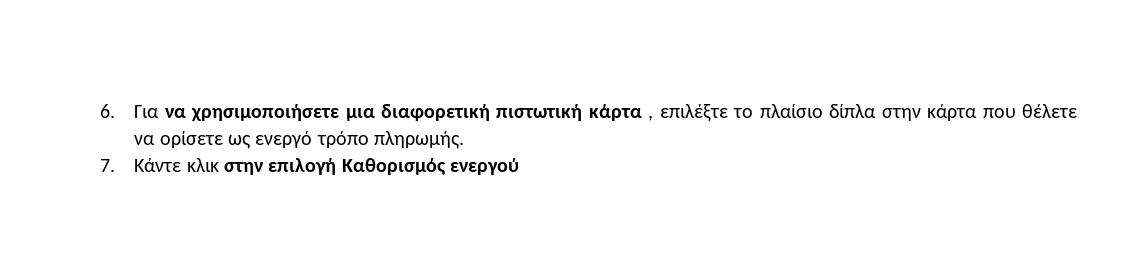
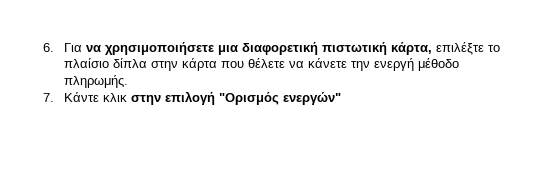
- 6. Για να χρησιμοποιήσετε μια διαφορετική πιστωτική κάρτα , επιλέξτε το πλαίσιο δίπλα στην κάρτα που θέλετε να ορίσετε ως ενεργό τρόπο πληρωμής.
+ 6. Για να χρησιμοποιήσετε μια διαφορετική πιστωτική κάρτα, επιλέξτε το πλαίσιο δίπλα στην κάρτα που θέλετε να κάνετε την ενεργή μέθοδο πληρωμής.
- 7. Κάντε κλικ στην επιλογή Καθορισμός ενεργού
+ 7. Κάντε κλικ στην επιλογή "Ορισμός ενεργών"

